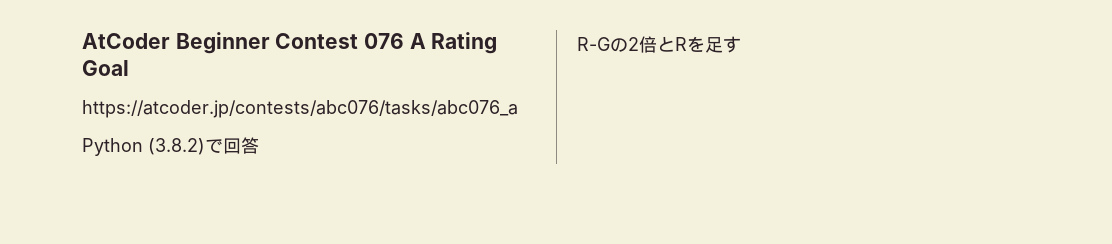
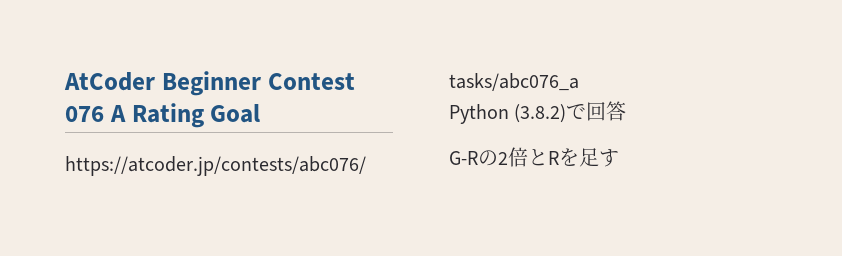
- R-Gの2倍とRを足す
+ G-Rの2倍とRを足す

